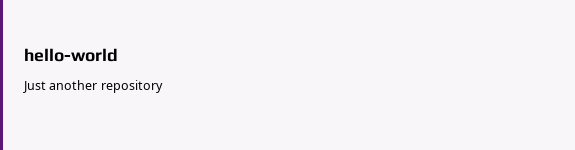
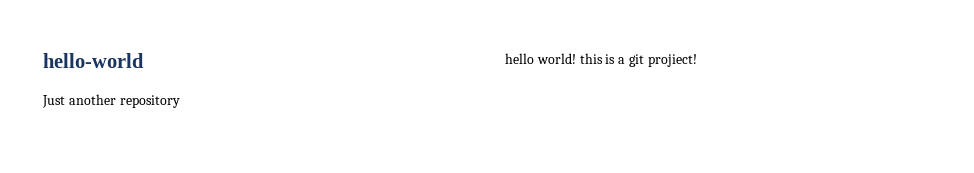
+ hello world! this is a git projiect!

